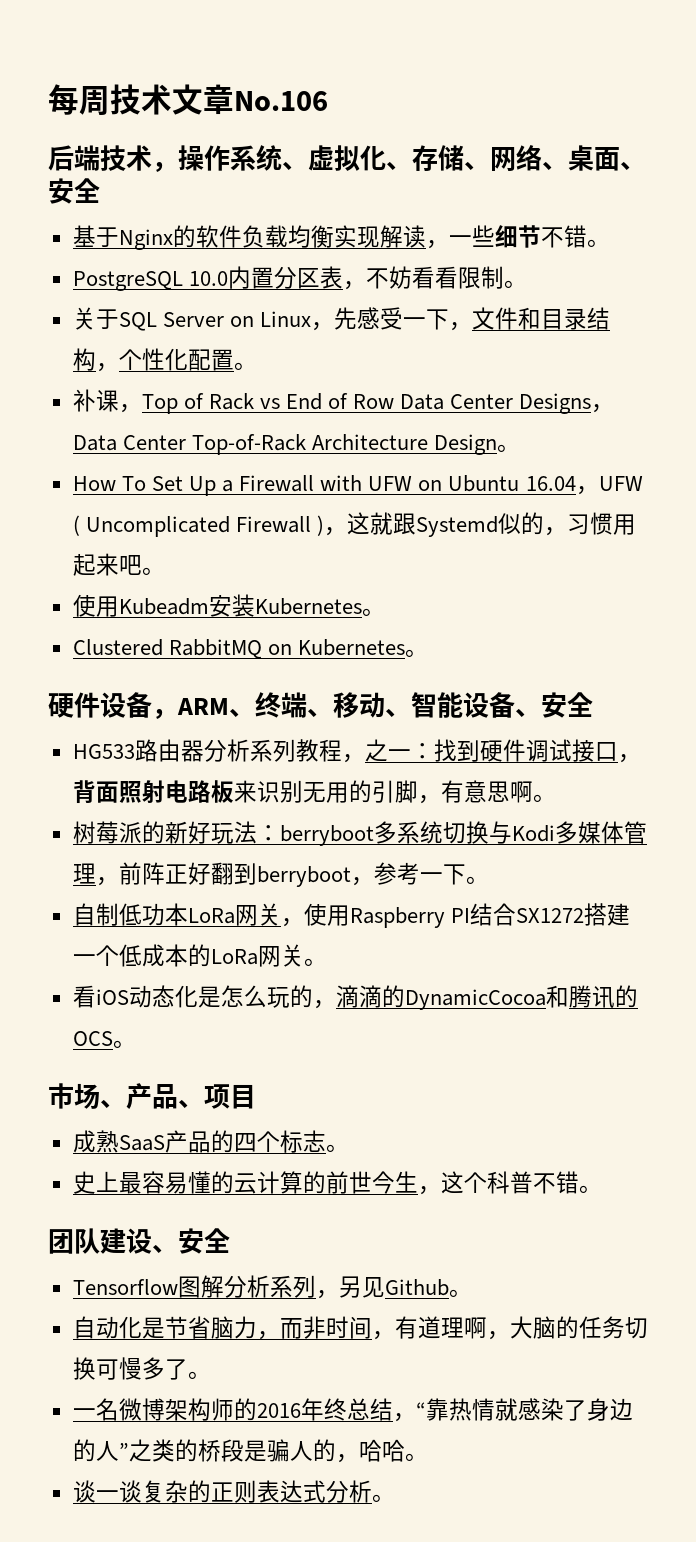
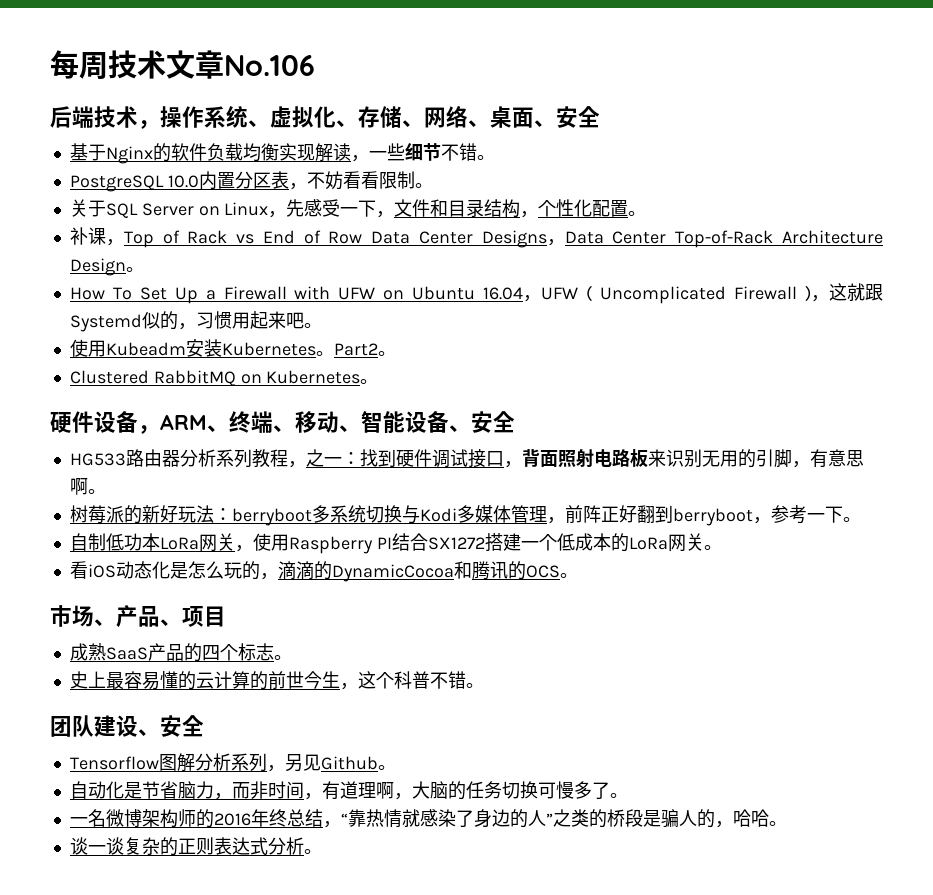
+ Part2。

